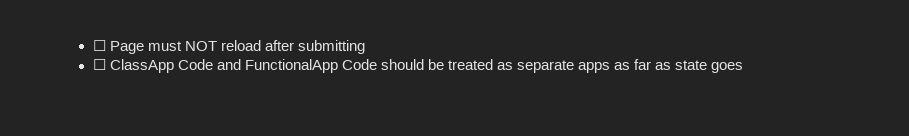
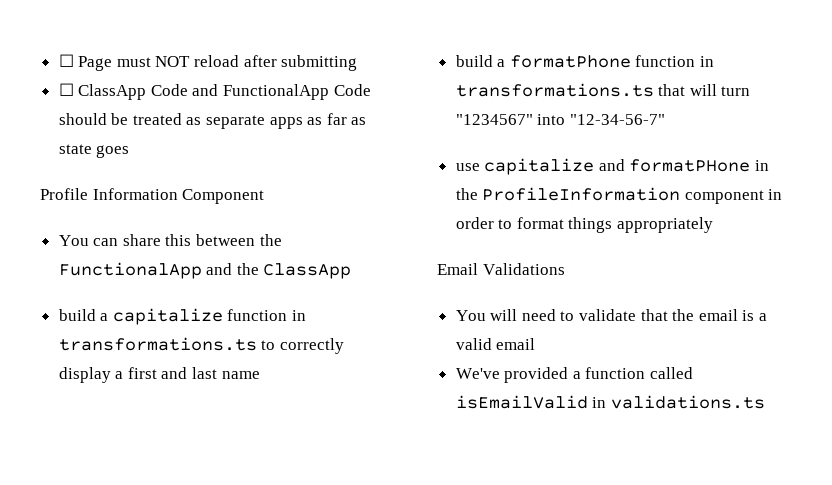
+ Profile Information Component
+ You can share this between the FunctionalApp and the ClassApp
+ build a capitalize function in transformations.ts to correctly display a first and last name
+ build a formatPhone function in transformations.ts that will turn "1234567" into "12-34-56-7"
+ use capitalize and formatPHone in the ProfileInformation component in order to format things appropriately
+ Email Validations
+ You will need to validate that the email is a valid email
+ We've provided a function called isEmailValid in validations.ts

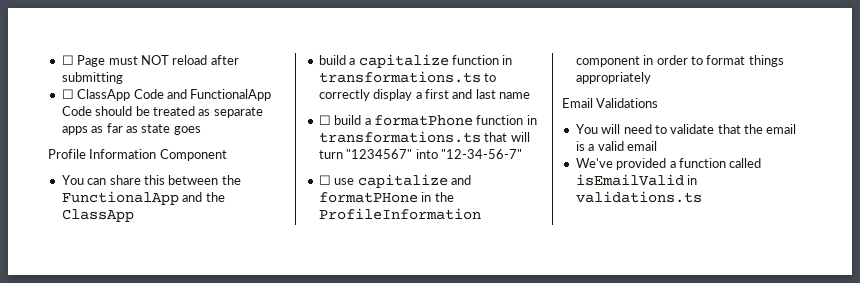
- build a formatPhone function in transformations.ts that will turn "1234567" into "12-34-56-7"
+ ☐ build a formatPhone function in transformations.ts that will turn "1234567" into "12-34-56-7"
- use capitalize and formatPHone in the ProfileInformation component in order to format things appropriately
+ ☐ use capitalize and formatPHone in the ProfileInformation component in order to format things appropriately

